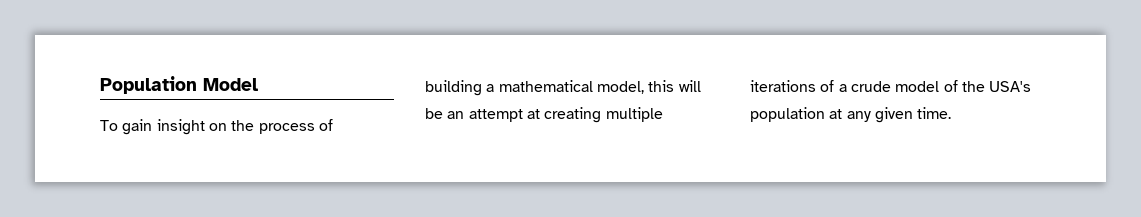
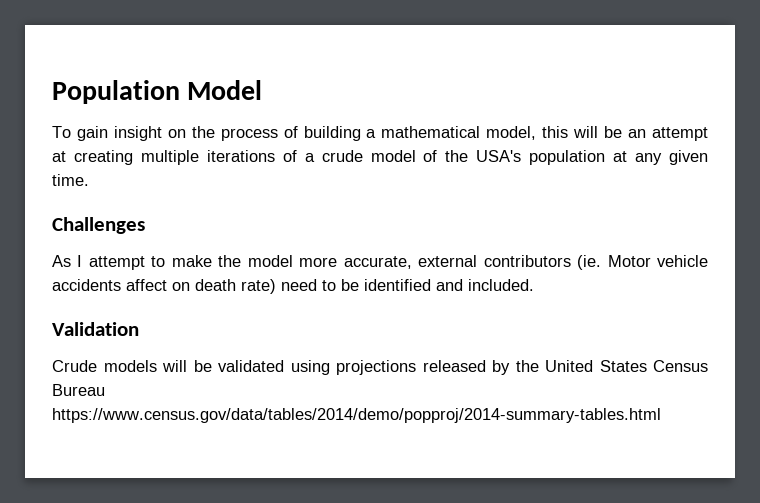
+ Challenges
+ As I attempt to make the model more accurate, external contributors (ie. Motor vehicle accidents affect on death rate) need to be identified and included.
+ Validation
+ Crude models will be validated using projections released by the United States Census Bureau https://www.census.gov/data/tables/2014/demo/popproj/2014-summary-tables.html

